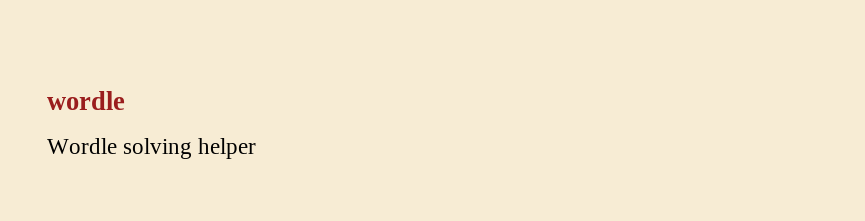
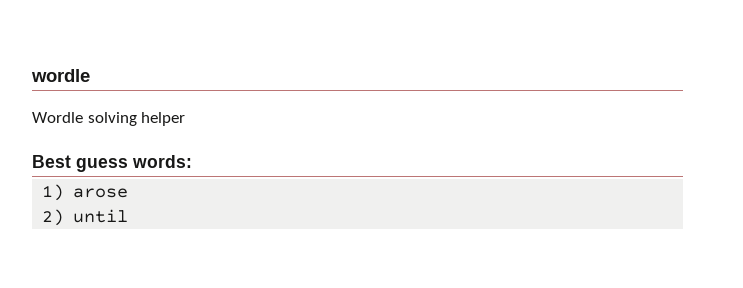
+ Best guess words:
+ 1) arose
+ 2) until

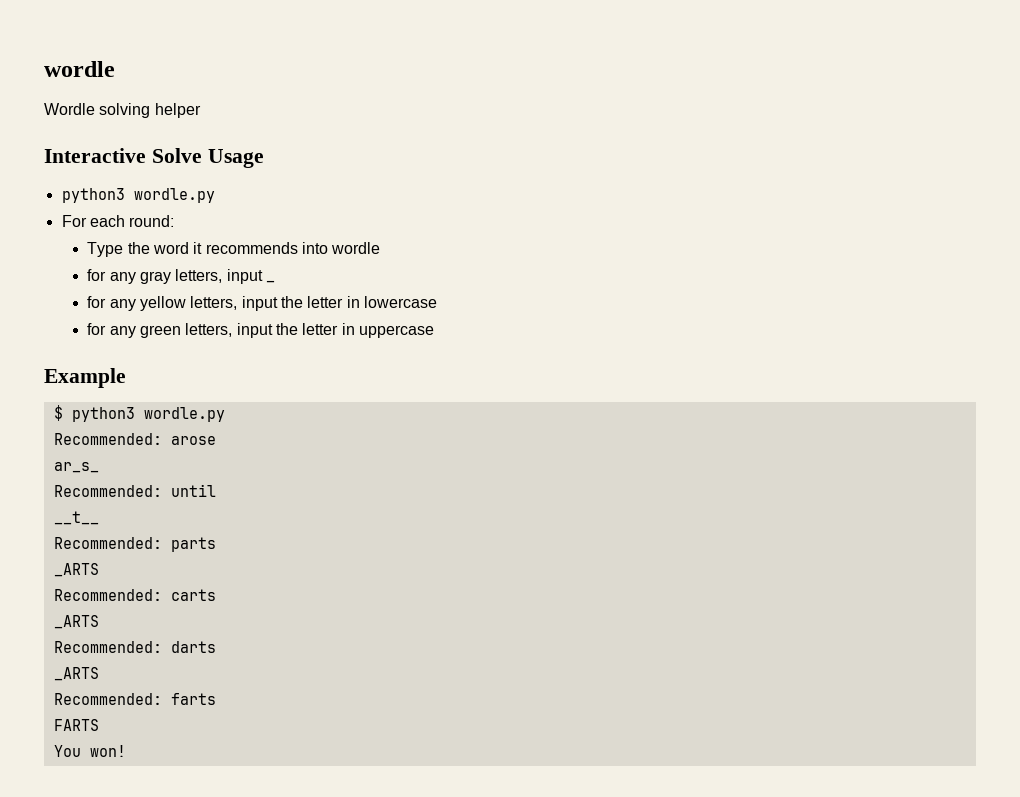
- Best guess words:
- 1) arose
+ Interactive Solve Usage
+ python3 wordle.py
+ For each round:
+ Type the word it recommends into wordle
+ for any gray letters, input _
+ for any yellow letters, input the letter in lowercase
+ for any green letters, input the letter in uppercase
+ Example
+ $ python3 wordle.py
+ Recommended: arose
- 2) until
+ ar_s_
+ Recommended: until
+ __t__
+ Recommended: parts
+ _ARTS
+ Recommended: carts
+ _ARTS
+ Recommended: darts
+ _ARTS
+ Recommended: farts
+ FARTS
+ You won!

